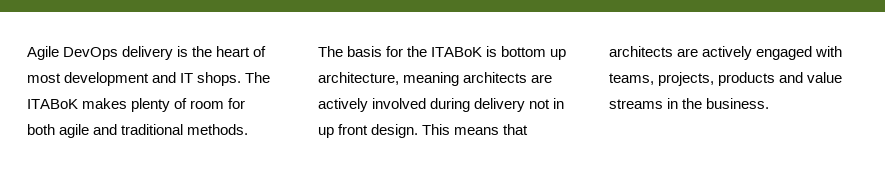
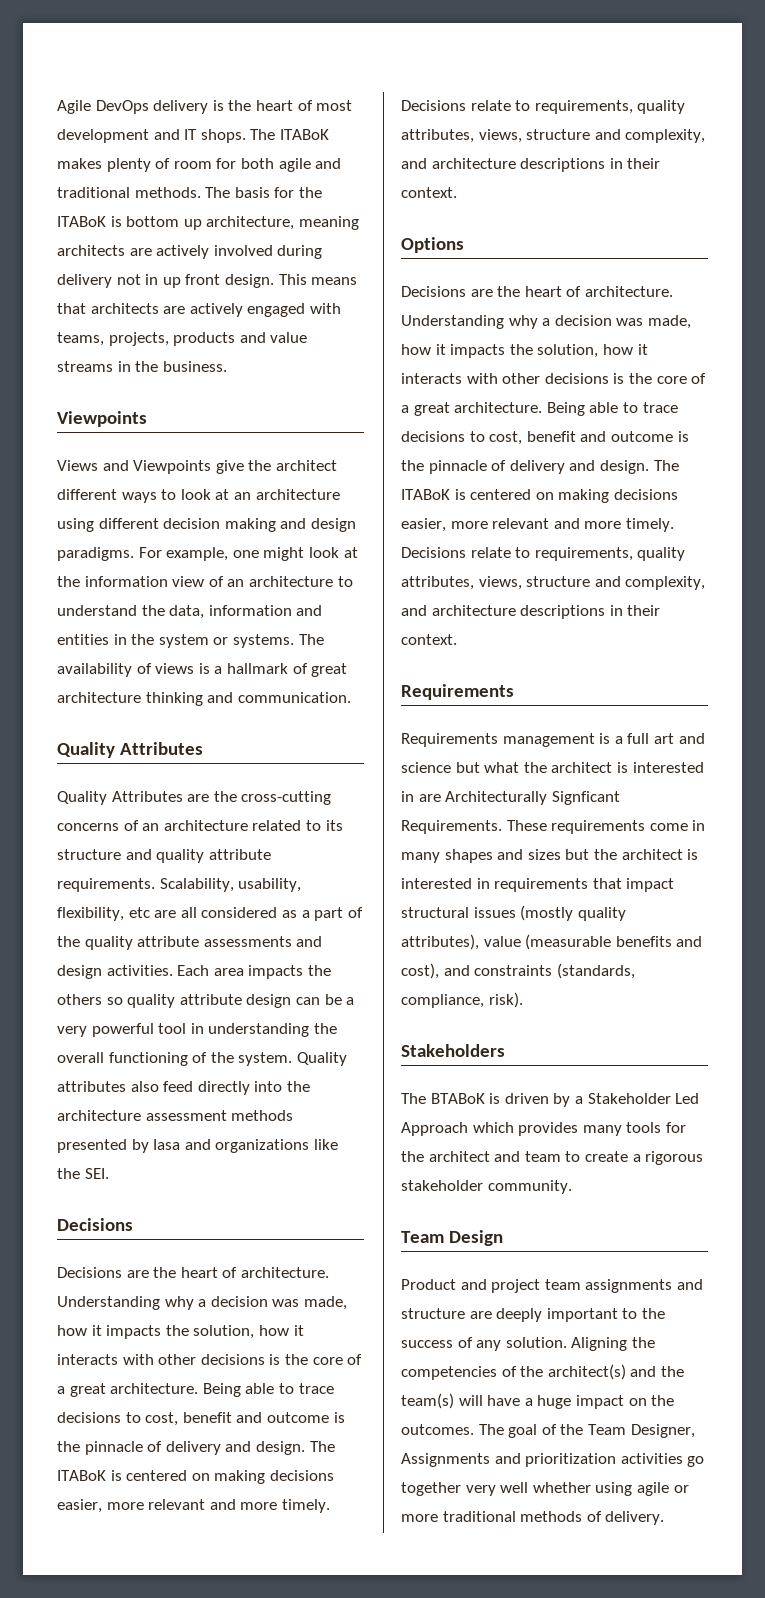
  This means that architects are actively engaged with teams, projects, products and value streams in the business.
+ Viewpoints
+ Views and Viewpoints give the architect different ways to look at an architecture using different decision making and design paradigms. For example, one might look at the information view of an architecture to understand the data, information and entities in the system or systems. The availability of views is a hallmark of great architecture thinking and communication.
+ Quality Attributes
+ Quality Attributes are the cross-cutting concerns of an architecture related to its structure and quality attribute requirements. Scalability, usability, flexibility, etc are all considered as a part of the quality attribute assessments and design activities. Each area impacts the others so quality attribute design can be a very powerful tool in understanding the overall functioning of the system. Quality attributes also feed directly into the architecture assessment methods presented by Iasa and organizations like the SEI.
+ Decisions
+ Decisions are the heart of architecture. Understanding why a decision was made, how it impacts the solution, how it interacts with other decisions is the core of a great architecture. Being able to trace decisions to cost, benefit and outcome is the pinnacle of delivery and design. The ITABoK is centered on making decisions easier, more relevant and more timely. Decisions relate to requirements, quality attributes, views, structure and complexity, and architecture descriptions in their context.
+ Options
+ Decisions are the heart of architecture. Understanding why a decision was made, how it impacts the solution, how it interacts with other decisions is the core of a great architecture. Being able to trace decisions to cost, benefit and outcome is the pinnacle of delivery and design. The ITABoK is centered on making decisions easier, more relevant and more timely. Decisions relate to requirements, quality attributes, views, structure and complexity, and architecture descriptions in their context.
+ Requirements
+ Requirements management is a full art and science but what the architect is interested in are Architecturally Signficant Requirements. These requirements come in many shapes and sizes but the architect is interested in requirements that impact structural issues (mostly quality attributes), value (measurable benefits and cost), and constraints (standards, compliance, risk).
+ Stakeholders
+ The BTABoK is driven by a Stakeholder Led Approach which provides many tools for the architect and team to create a rigorous stakeholder community.
+ Team Design
+ Product and project team assignments and structure are deeply important to the success of any solution. Aligning the competencies of the architect(s) and the team(s) will have a huge impact on the outcomes. The goal of the Team Designer, Assignments and prioritization activities go together very well whether using agile or more traditional methods of delivery.

